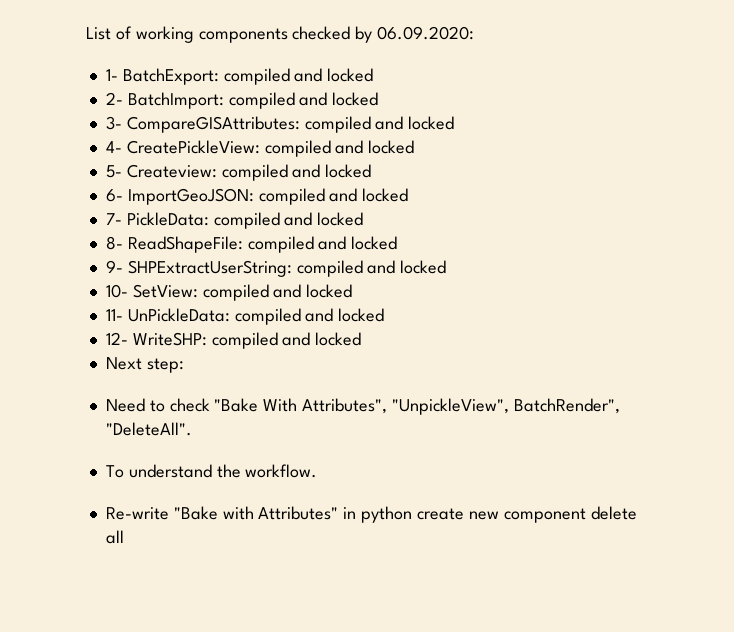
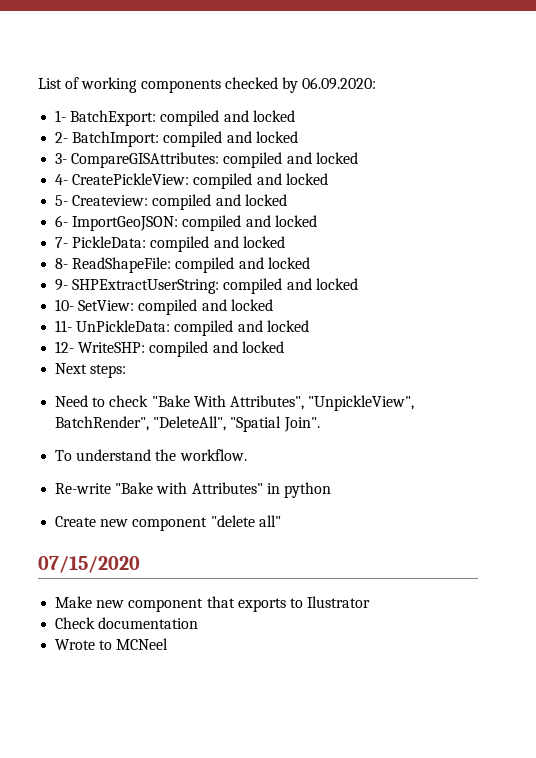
- Next step:
+ Next steps:
- Need to check "Bake With Attributes", "UnpickleView", BatchRender", "DeleteAll".
+ Need to check "Bake With Attributes", "UnpickleView", BatchRender", "DeleteAll", "Spatial Join".
- Re-write "Bake with Attributes" in python create new component delete all
+ Re-write "Bake with Attributes" in python
+ Create new component "delete all"
+ 07/15/2020
+ Make new component that exports to Ilustrator
+ Check documentation
+ Wrote to MCNeel

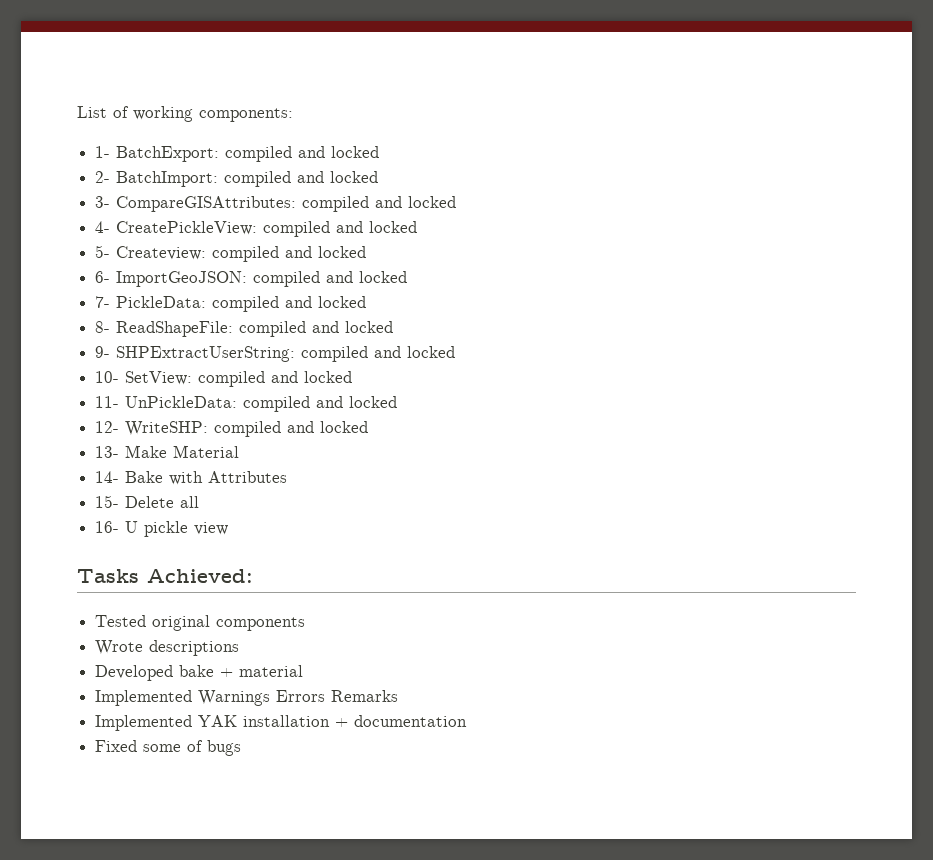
- List of working components checked by 06.09.2020:
+ List of working components:
- Next steps:
- Need to check "Bake With Attributes", "UnpickleView", BatchRender", "DeleteAll", "Spatial Join".
- To understand the workflow.
- Re-write "Bake with Attributes" in python
- Create new component "delete all"
- 07/15/2020
- Make new component that exports to Ilustrator
- Check documentation
- Wrote to MCNeel
+ 13- Make Material
+ 14- Bake with Attributes
+ 15- Delete all
+ 16- U pickle view
+ Tasks Achieved:
+ Tested original components
+ Wrote descriptions
+ Developed bake + material
+ Implemented Warnings Errors Remarks
+ Implemented YAK installation + documentation
+ Fixed some of bugs

